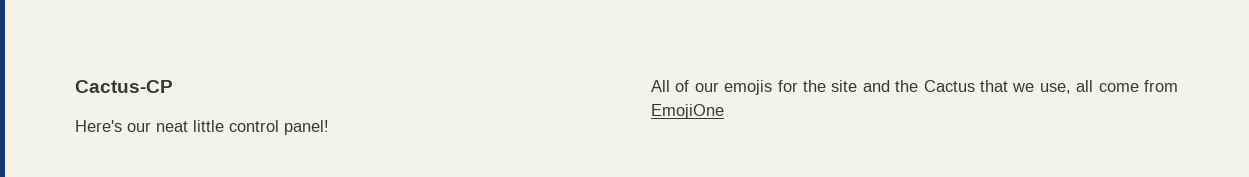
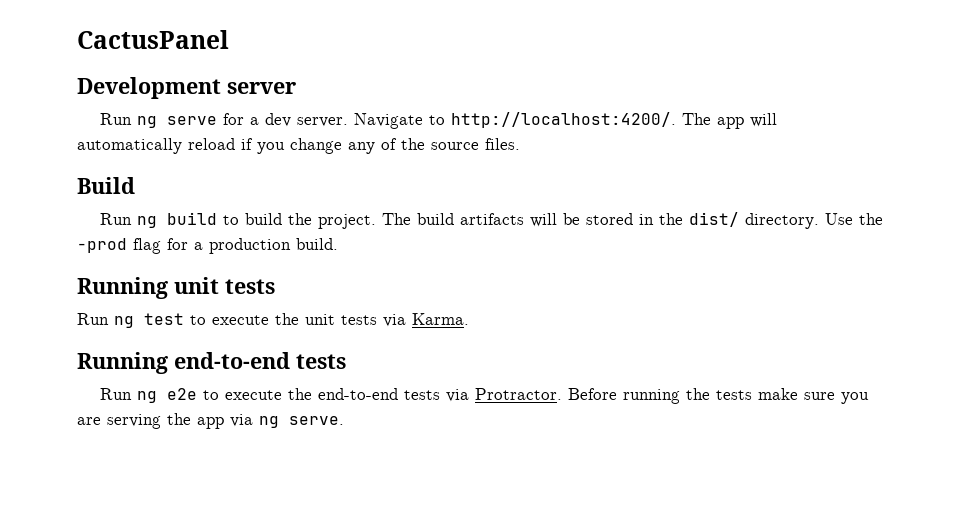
- Cactus-CP
- Here's our neat little control panel!
- All of our emojis for the site and the Cactus that we use, all come from EmojiOne
+ CactusPanel
+ Development server
+ Run ng serve for a dev server. Navigate to http://localhost:4200/. The app will automatically reload if you change any of the source files.
+ Build
+ Run ng build to build the project. The build artifacts will be stored in the dist/ directory. Use the -prod flag for a production build.
+ Running unit tests
+ Run ng test to execute the unit tests via Karma.
+ Running end-to-end tests
+ Run ng e2e to execute the end-to-end tests via Protractor. Before running the tests make sure you are serving the app via ng serve.

